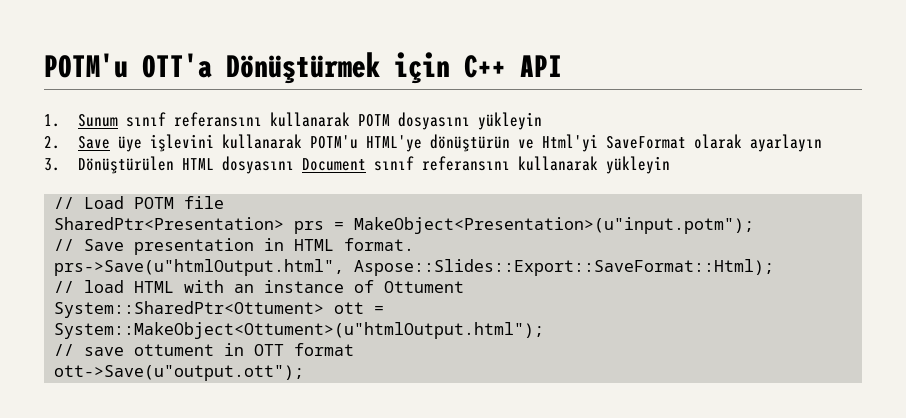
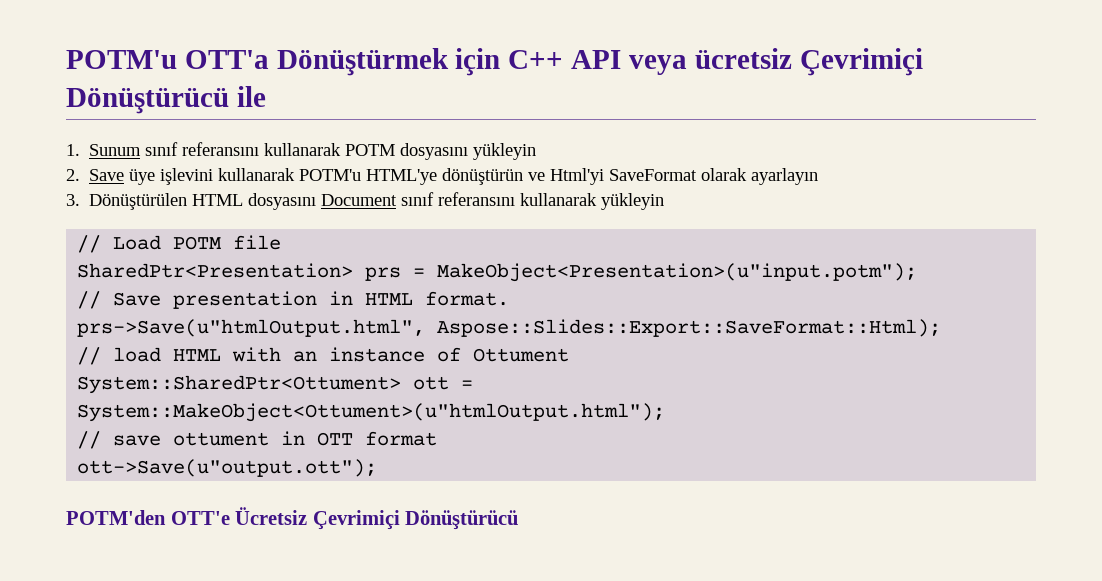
- POTM'u OTT'a Dönüştürmek için C++ API
+ POTM'u OTT'a Dönüştürmek için C++ API veya ücretsiz Çevrimiçi Dönüştürücü ile
+ POTM'den OTT'e Ücretsiz Çevrimiçi Dönüştürücü

